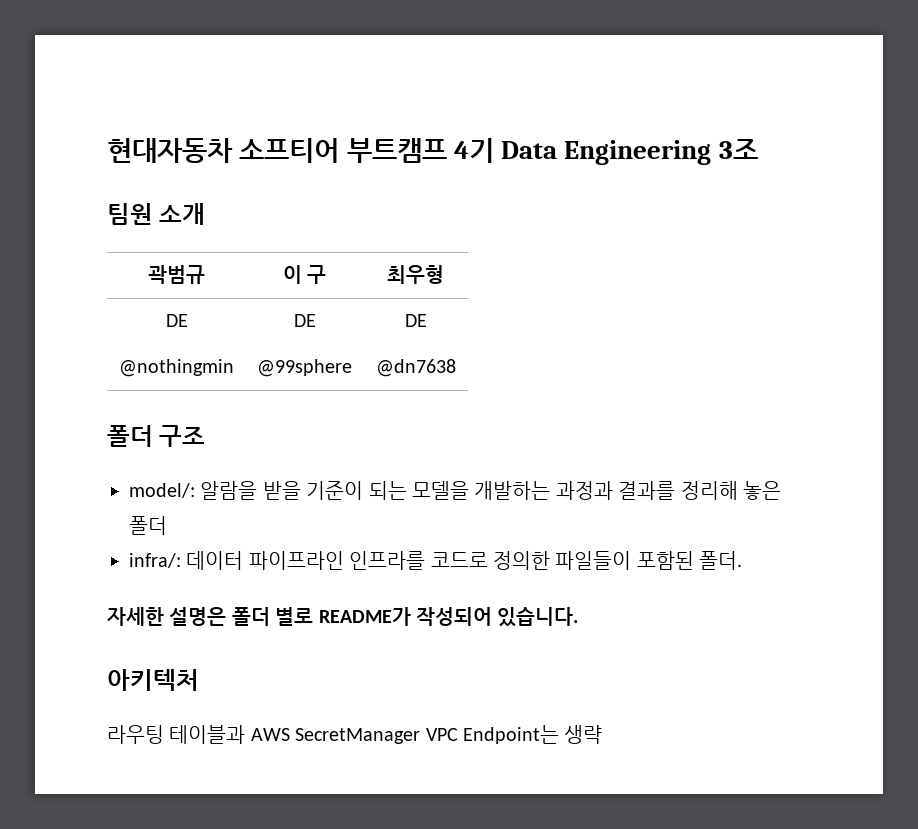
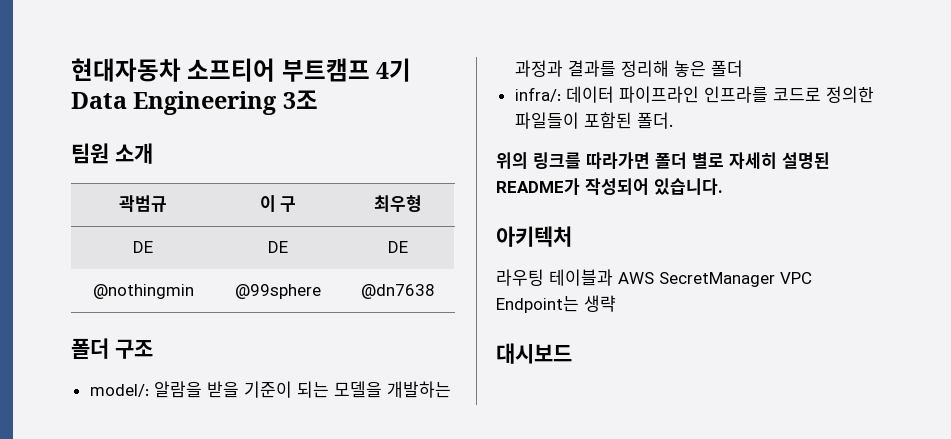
- 자세한 설명은 폴더 별로 README가 작성되어 있습니다.
+ 위의 링크를 따라가면 폴더 별로 자세히 설명된 README가 작성되어 있습니다.
+ 대시보드

